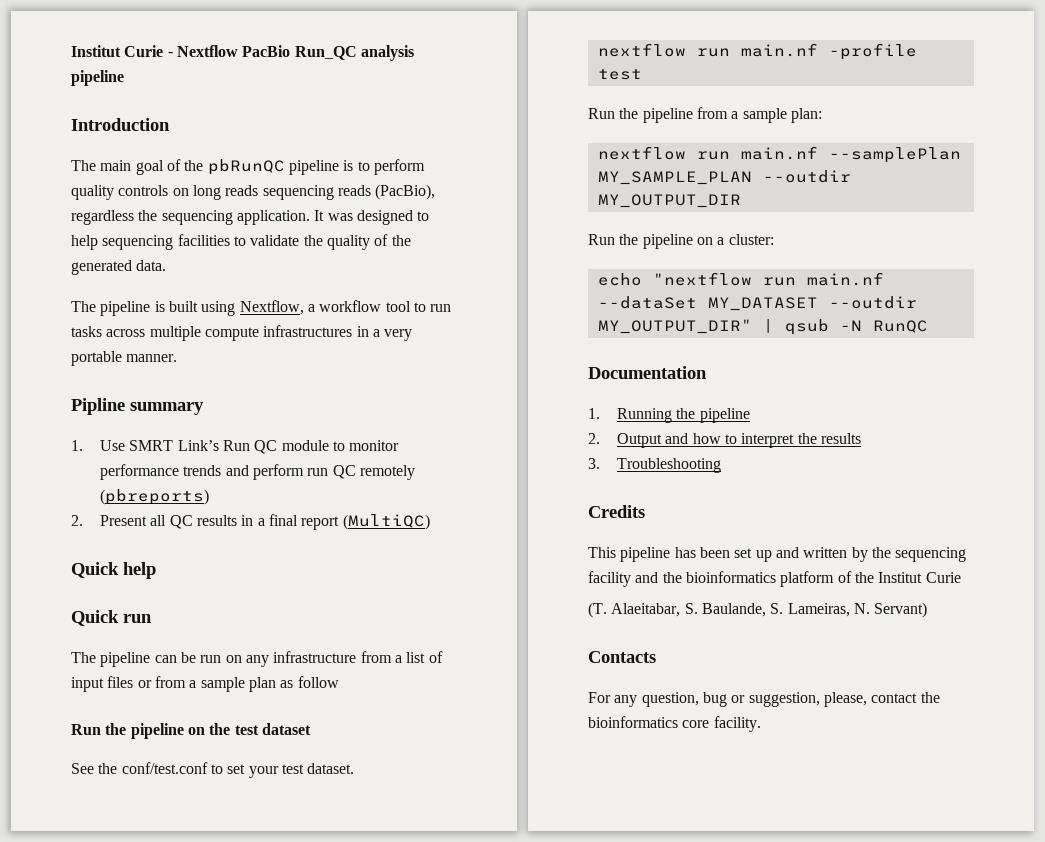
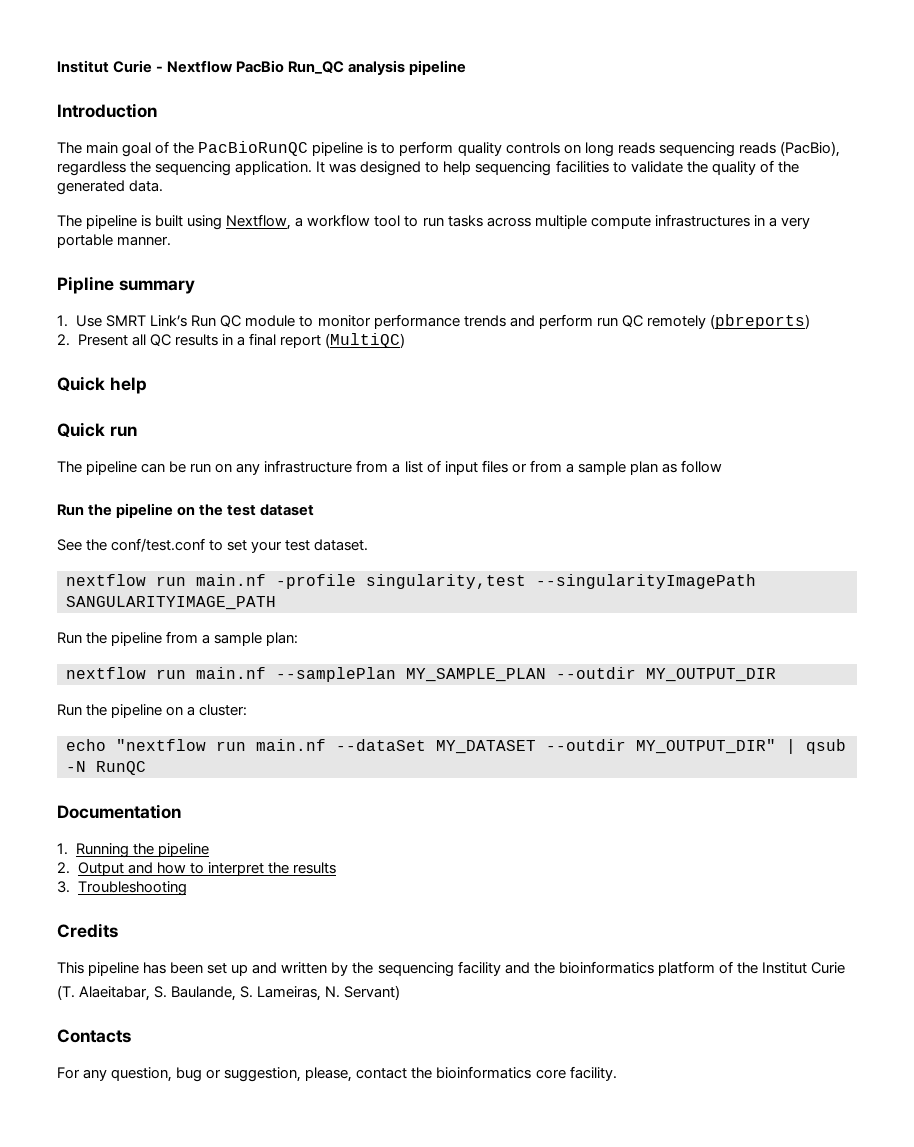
- The main goal of the pbRunQC pipeline is to perform quality controls on long reads sequencing reads (PacBio), regardless the sequencing application.
+ The main goal of the PacBioRunQC pipeline is to perform quality controls on long reads sequencing reads (PacBio), regardless the sequencing application.
- nextflow run main.nf -profile test
+ nextflow run main.nf -profile singularity,test --singularityImagePath SANGULARITYIMAGE_PATH

